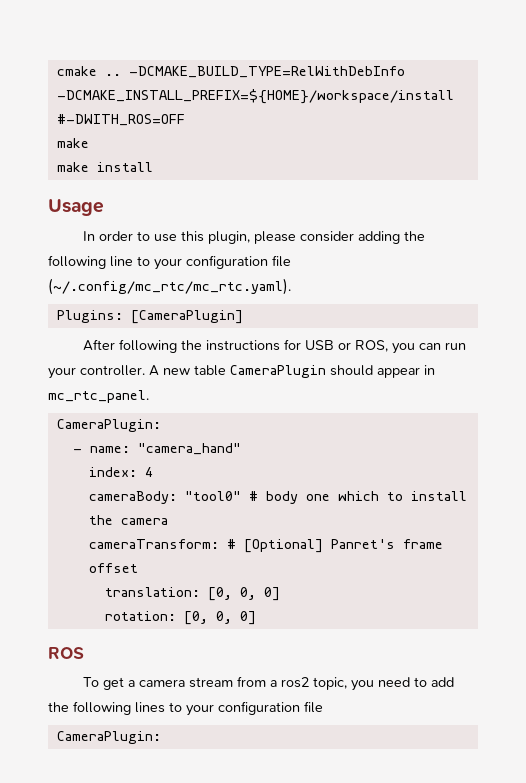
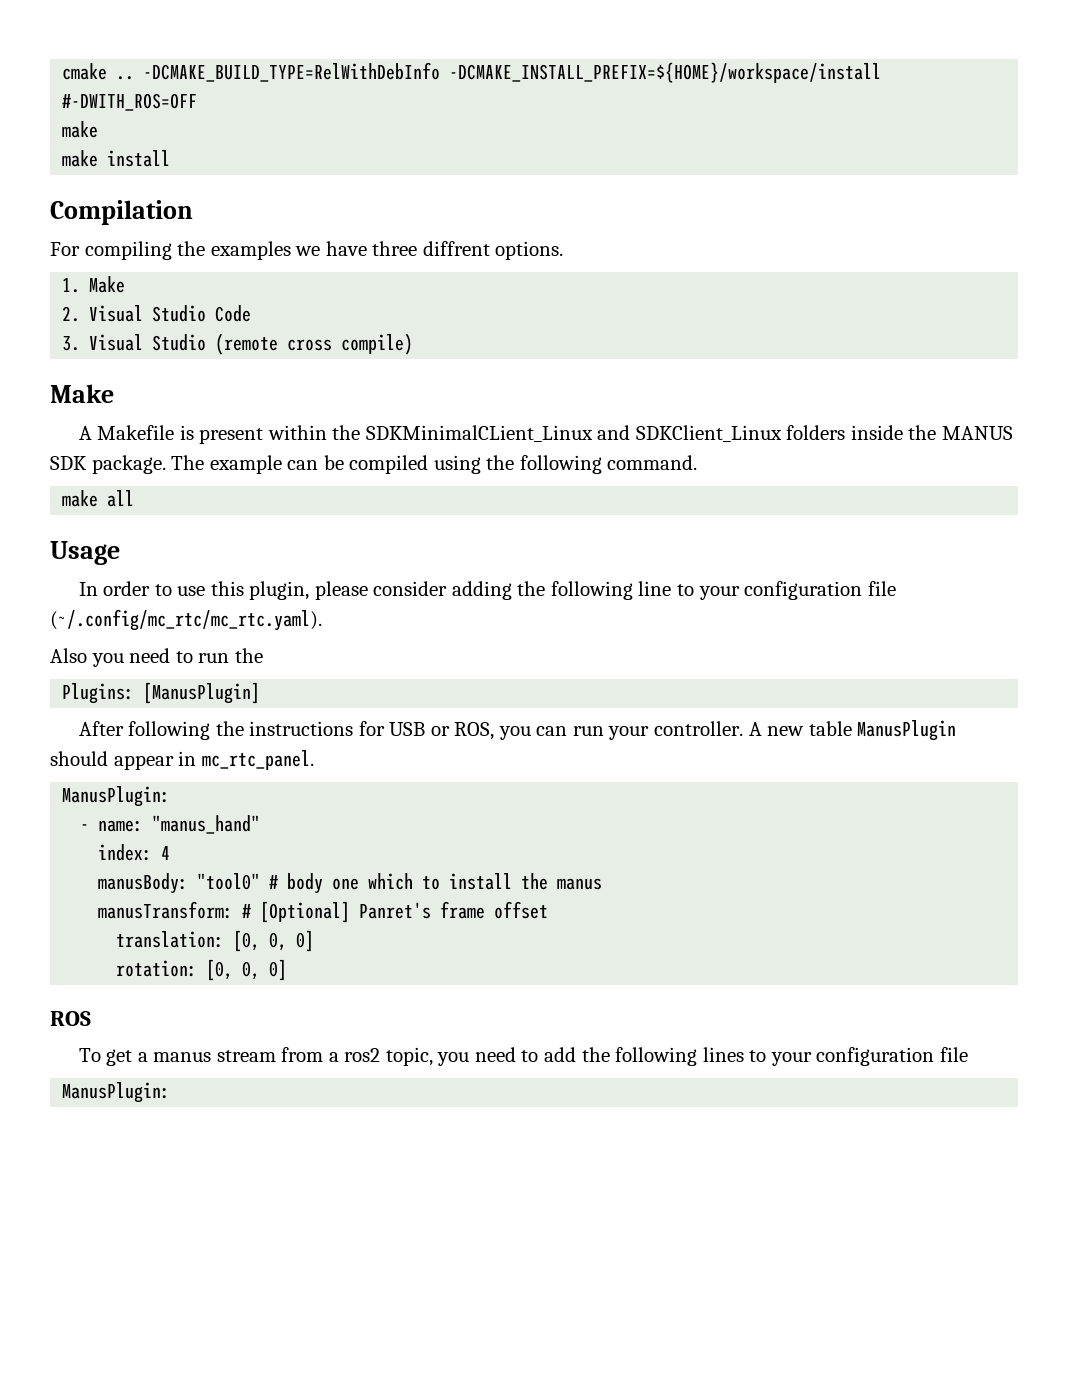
+ Compilation
+ For compiling the examples we have three diffrent options.
+ 1. Make
+ 2. Visual Studio Code
+ 3. Visual Studio (remote cross compile)
+ Make
+ A Makefile is present within the SDKMinimalCLient_Linux and SDKClient_Linux folders inside the MANUS SDK package. The example can be compiled using the following command.
+ make all
+ Also you need to run the
- Plugins: [CameraPlugin]
+ Plugins: [ManusPlugin]
- A new table CameraPlugin should appear in mc_rtc_panel.
- CameraPlugin:
+ A new table ManusPlugin should appear in mc_rtc_panel.
+ ManusPlugin:
- - name: "camera_hand"
+ - name: "manus_hand"
- cameraBody: "tool0" # body one which to install the camera
- cameraTransform: # [Optional] Panret's frame offset
+ manusBody: "tool0" # body one which to install the manus
+ manusTransform: # [Optional] Panret's frame offset
- To get a camera stream from a ros2 topic, you need to add the following lines to your configuration file
- CameraPlugin:
+ To get a manus stream from a ros2 topic, you need to add the following lines to your configuration file
+ ManusPlugin:

